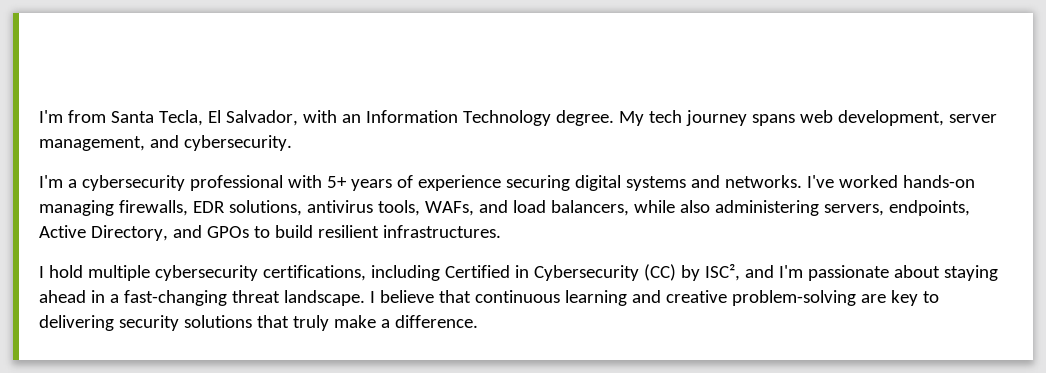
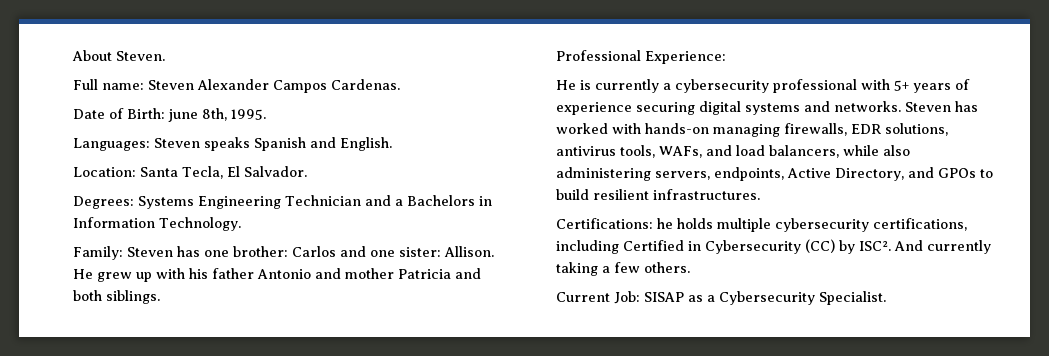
- I'm from Santa Tecla, El Salvador, with an Information Technology degree. My tech journey spans web development, server management, and cybersecurity.
- I'm a cybersecurity professional with 5+ years of experience securing digital systems and networks.
+ About Steven.
+ Full name: Steven Alexander Campos Cardenas.
+ Date of Birth: june 8th, 1995.
+ Languages: Steven speaks Spanish and English.
+ Location: Santa Tecla, El Salvador.
+ Degrees: Systems Engineering Technician and a Bachelors in Information Technology.
+ Family: Steven has one brother: Carlos and one sister: Allison. He grew up with his father Antonio and mother Patricia and both siblings.
+ Professional Experience:
+ He is currently a cybersecurity professional with 5+ years of experience securing digital systems and networks.
- I've worked hands-on managing firewalls, EDR solutions, antivirus tools, WAFs, and load balancers, while also administering servers, endpoints, Active Directory, and GPOs to build resilient infrastructures.
+ Steven has worked with hands-on managing firewalls, EDR solutions, antivirus tools, WAFs, and load balancers, while also administering servers, endpoints, Active Directory, and GPOs to build resilient infrastructures.
- I hold multiple cybersecurity certifications, including Certified in Cybersecurity (CC) by ISC², and I'm passionate about staying ahead in a fast-changing threat landscape. I believe that continuous learning and creative problem-solving are key to delivering security solutions that truly make a difference.
+ Certifications: he holds multiple cybersecurity certifications, including Certified in Cybersecurity (CC) by ISC². And currently taking a few others.
+ Current Job: SISAP as a Cybersecurity Specialist.

